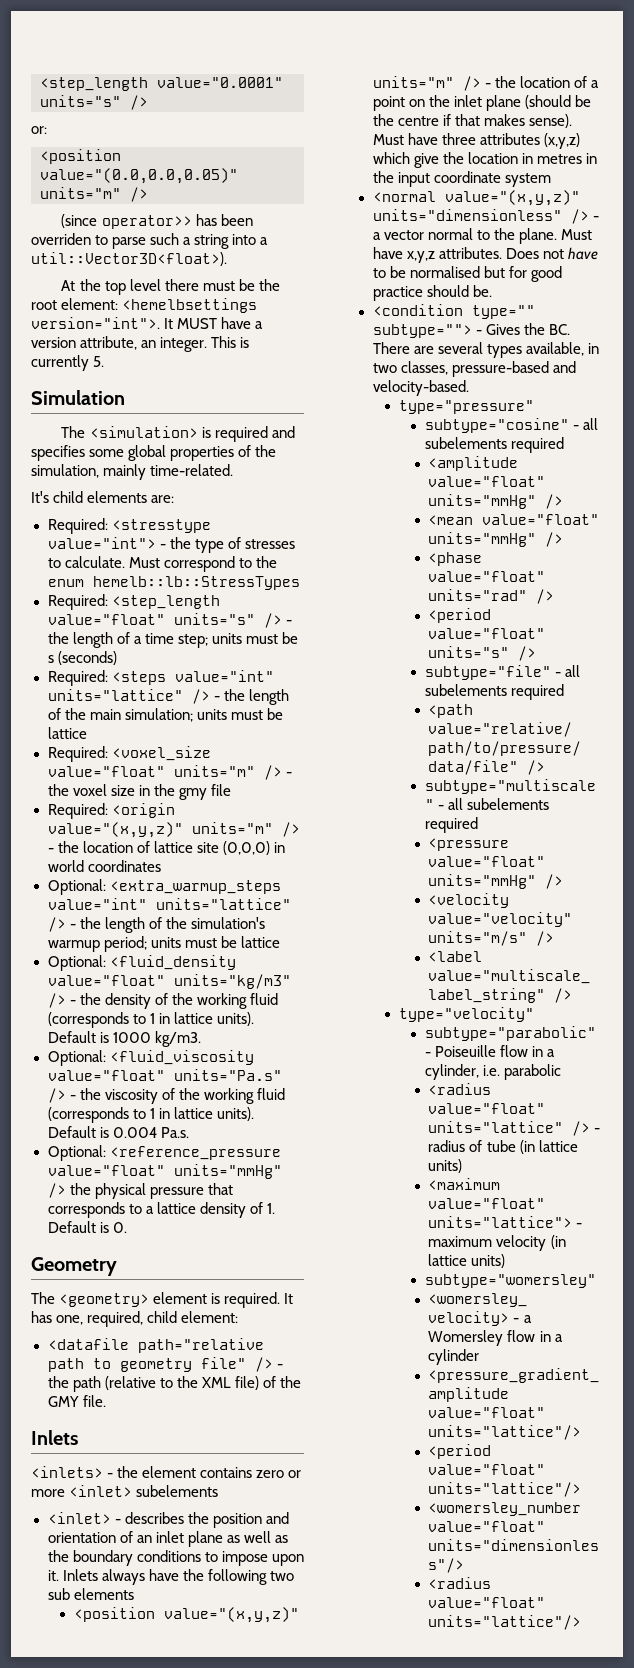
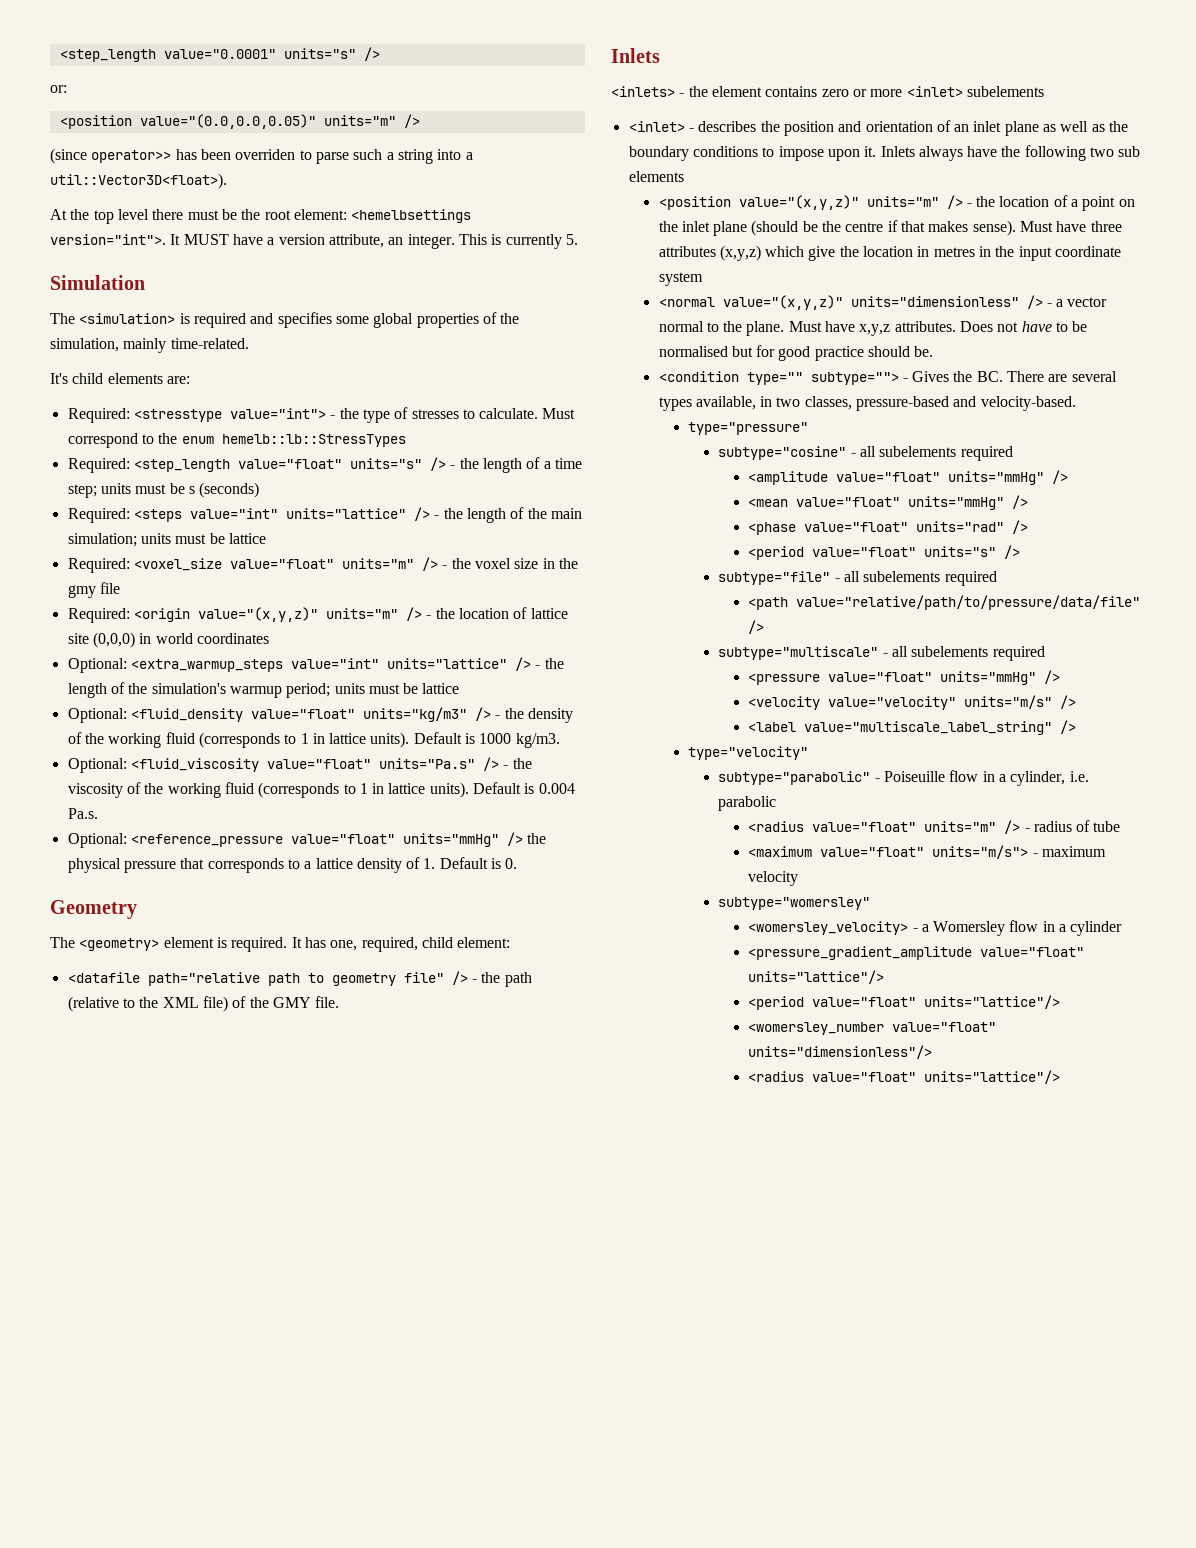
- <radius value="float" units="lattice" /> - radius of tube (in lattice units)
+ <radius value="float" units="m" /> - radius of tube
- <maximum value="float" units="lattice"> - maximum velocity (in lattice units)
+ <maximum value="float" units="m/s"> - maximum velocity

